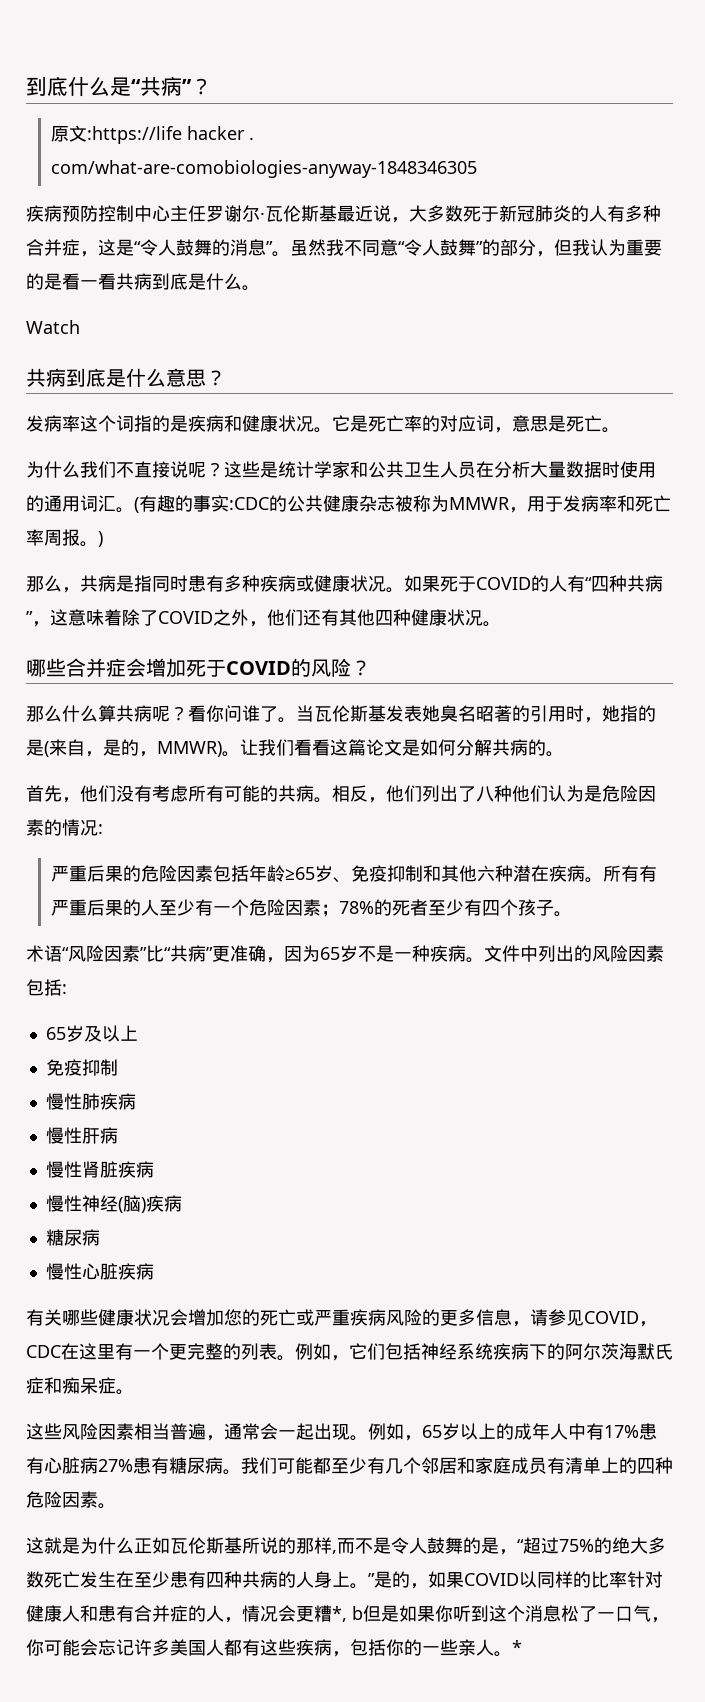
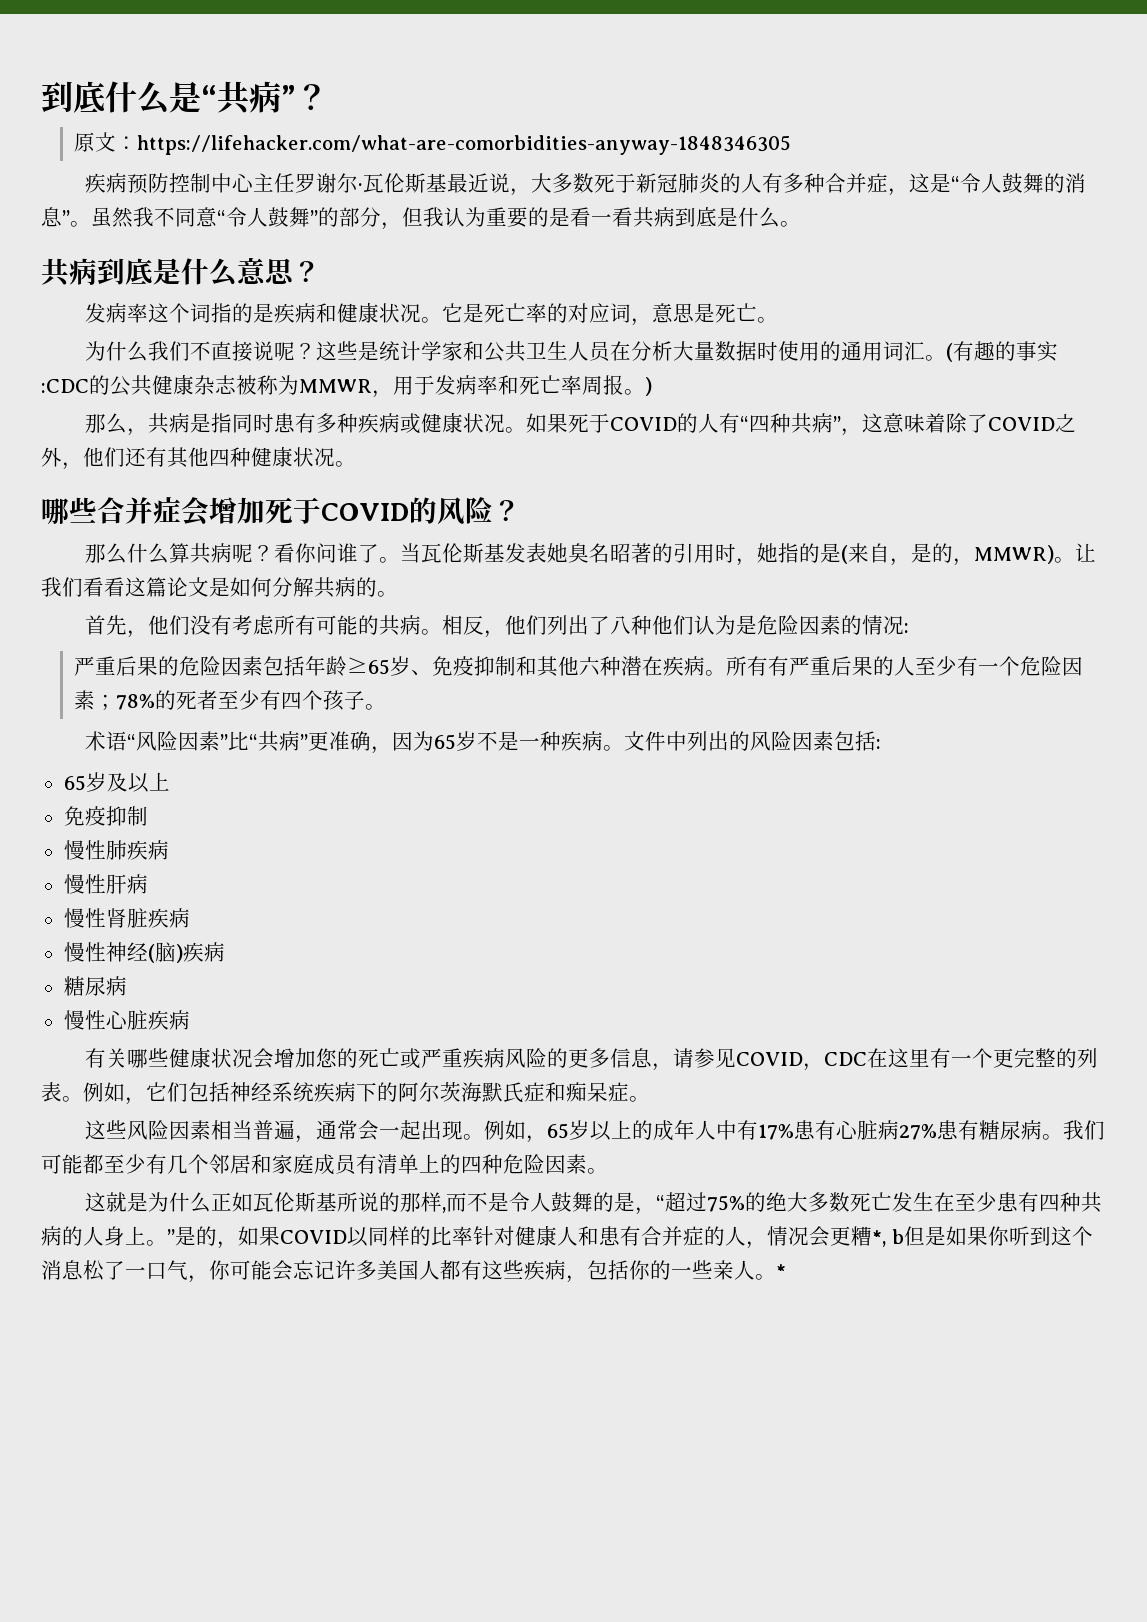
- 原文:https://life hacker . com/what-are-comobiologies-anyway-1848346305
+ 原文：https://lifehacker.com/what-are-comorbidities-anyway-1848346305
- Watch

